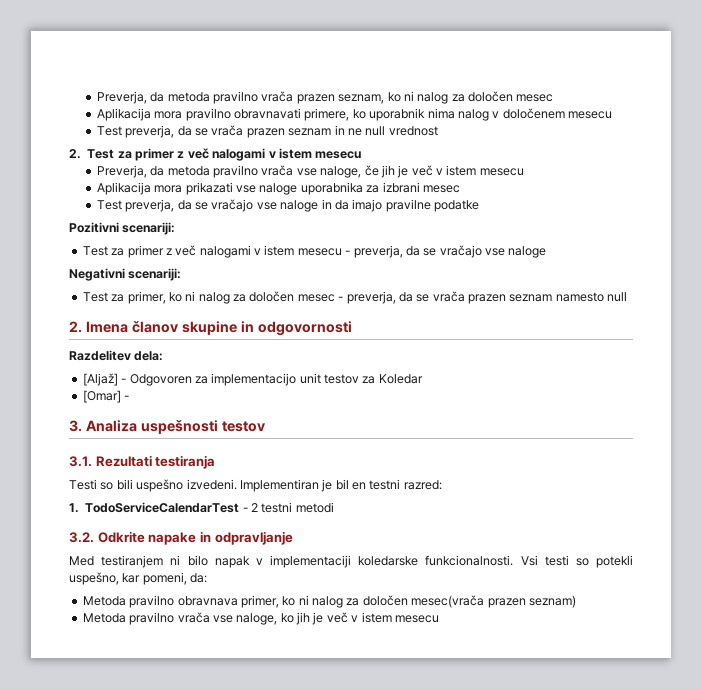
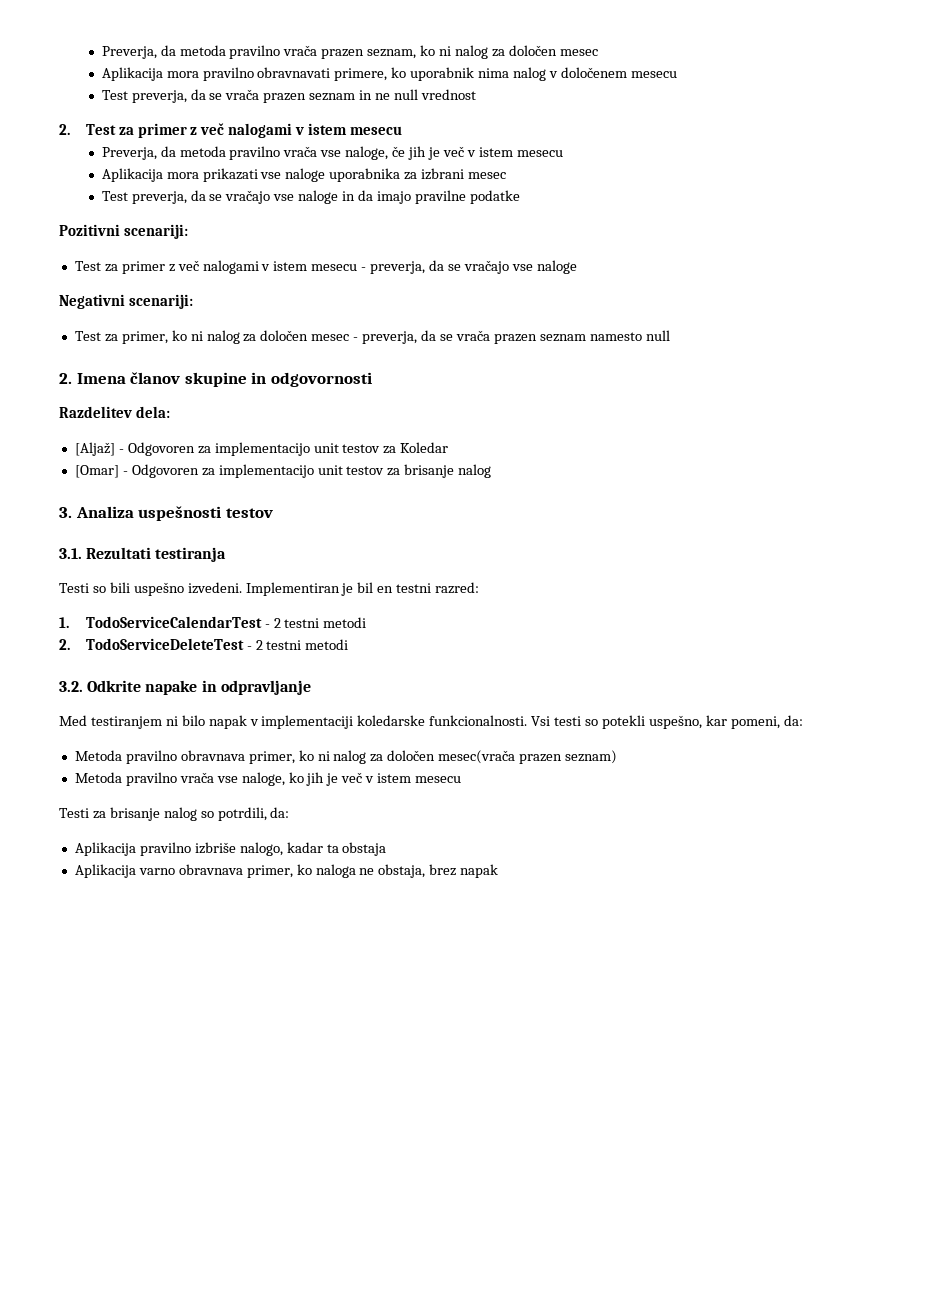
- [Omar] -
+ [Omar] - Odgovoren za implementacijo unit testov za brisanje nalog
+ 2. TodoServiceDeleteTest - 2 testni metodi
+ Testi za brisanje nalog so potrdili, da:
+ Aplikacija pravilno izbriše nalogo, kadar ta obstaja
+ Aplikacija varno obravnava primer, ko naloga ne obstaja, brez napak

